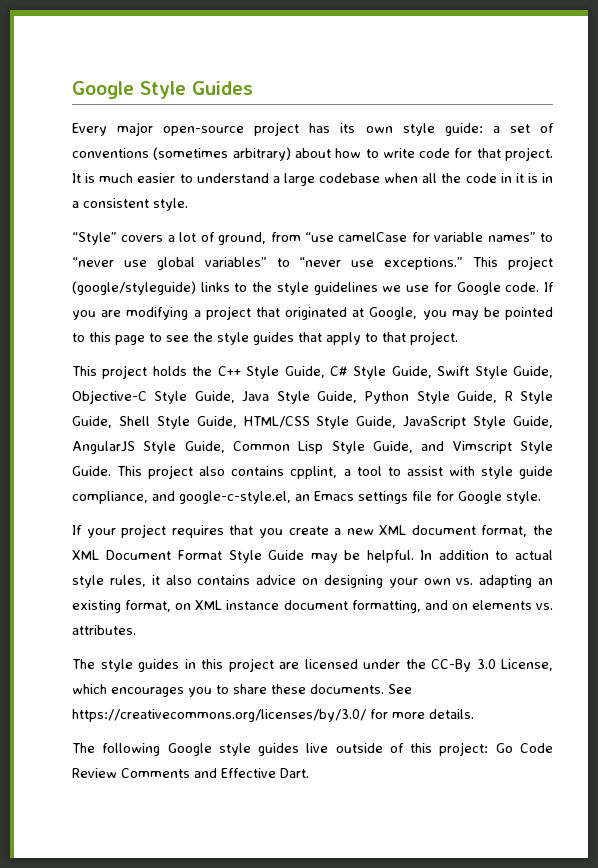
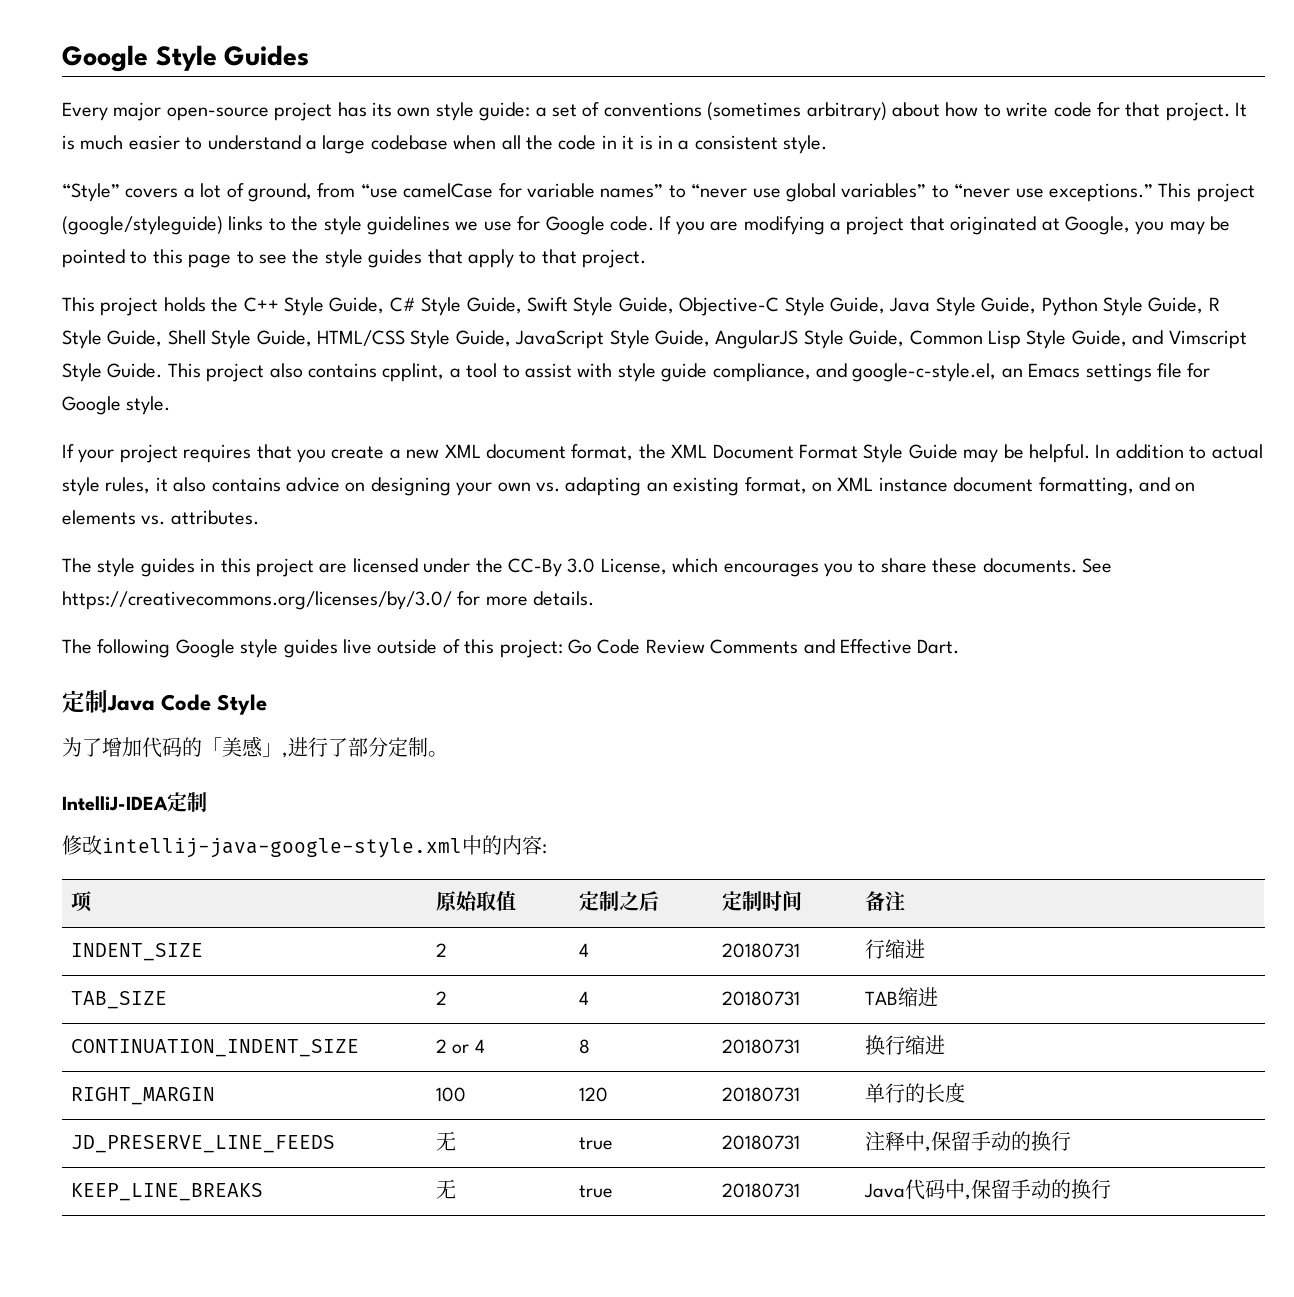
+ 定制Java Code Style
+ 为了增加代码的「美感」,进行了部分定制。
+ IntelliJ-IDEA定制
+ 修改intellij-java-google-style.xml中的内容:
+ 项 | 原始取值 | 定制之后 | 定制时间 | 备注
+ INDENT_SIZE | 2 | 4 | 20180731 | 行缩进
+ TAB_SIZE | 2 | 4 | 20180731 | TAB缩进
+ CONTINUATION_INDENT_SIZE | 2 or 4 | 8 | 20180731 | 换行缩进
+ RIGHT_MARGIN | 100 | 120 | 20180731 | 单行的长度
+ JD_PRESERVE_LINE_FEEDS | 无 | true | 20180731 | 注释中,保留手动的换行
+ KEEP_LINE_BREAKS | 无 | true | 20180731 | Java代码中,保留手动的换行

